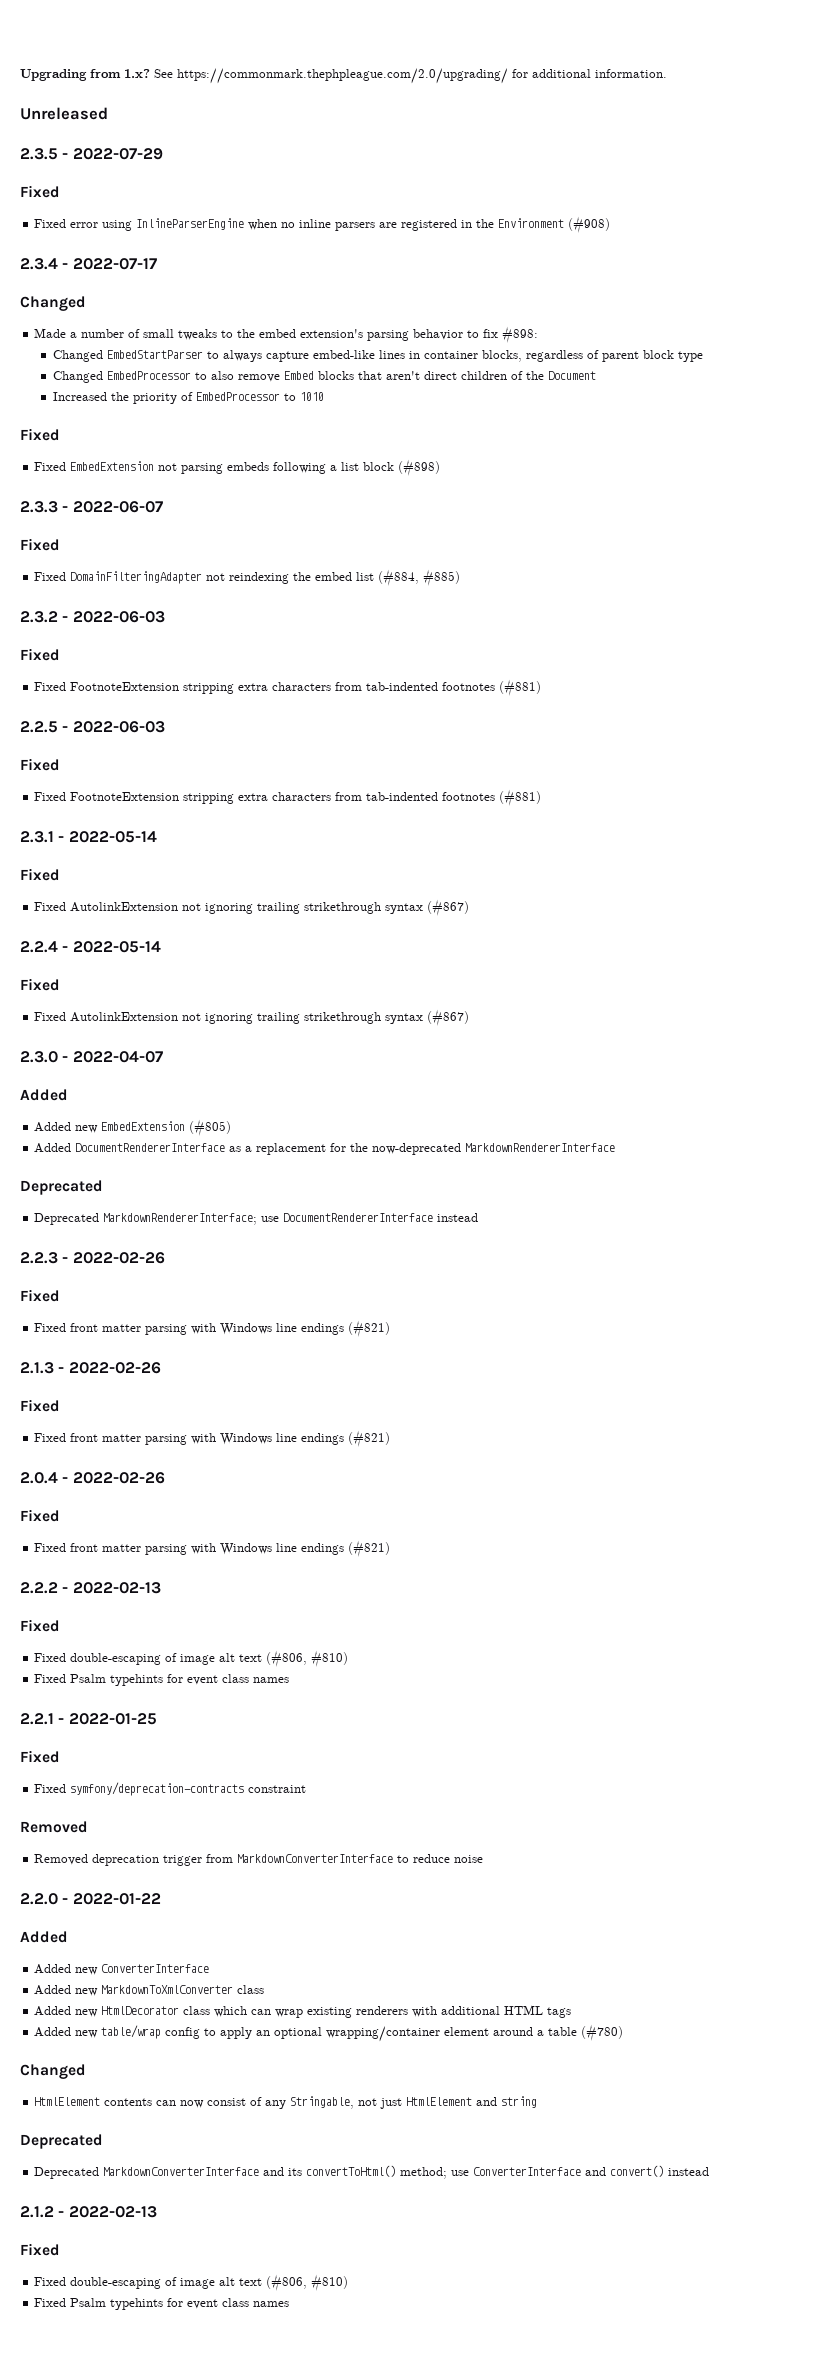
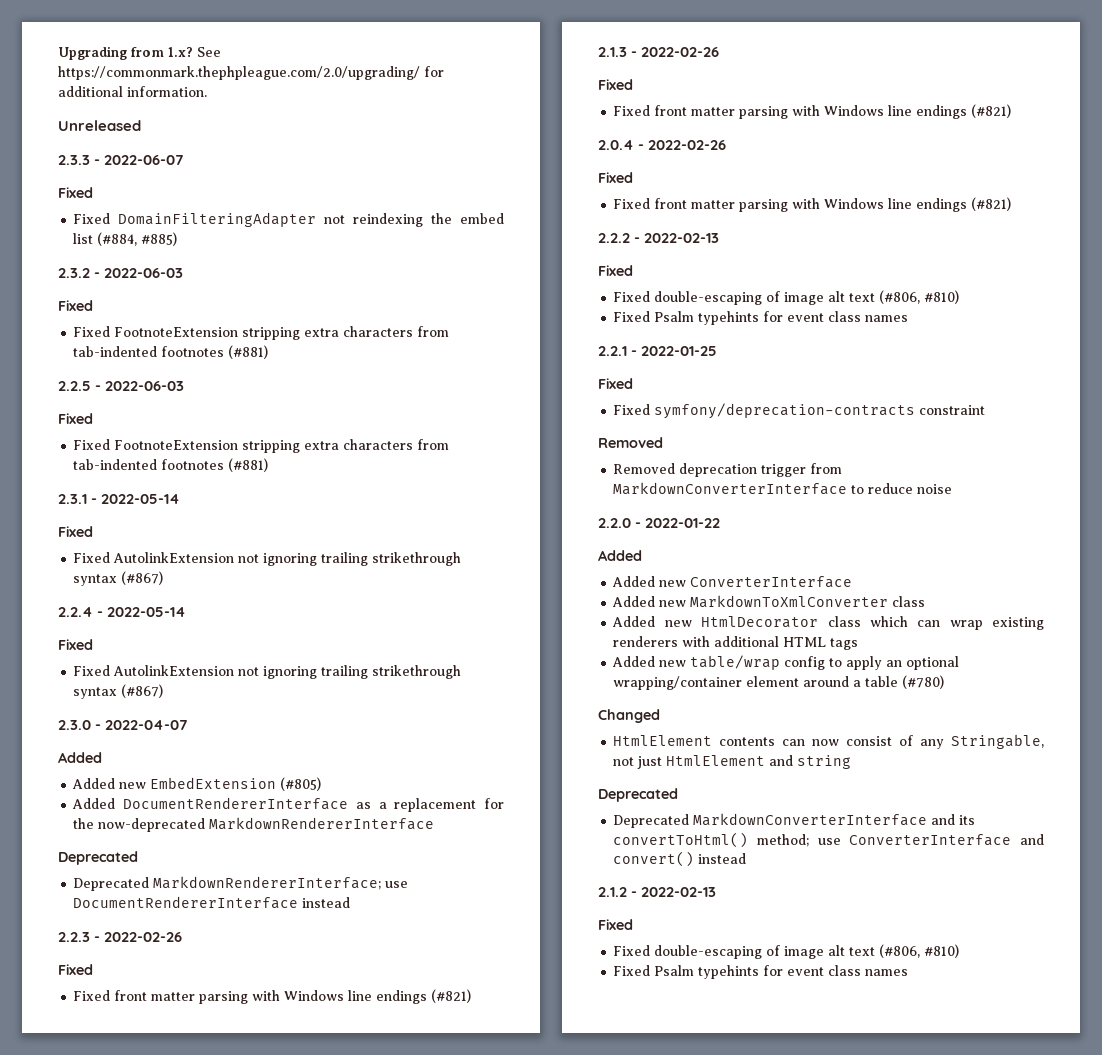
- 2.3.5 - 2022-07-29
- Fixed
- Fixed error using InlineParserEngine when no inline parsers are registered in the Environment (#908)
- 2.3.4 - 2022-07-17
- Changed
- Made a number of small tweaks to the embed extension's parsing behavior to fix #898:
- Changed EmbedStartParser to always capture embed-like lines in container blocks, regardless of parent block type
- Changed EmbedProcessor to also remove Embed blocks that aren't direct children of the Document
- Increased the priority of EmbedProcessor to 1010
- Fixed
- Fixed EmbedExtension not parsing embeds following a list block (#898)

